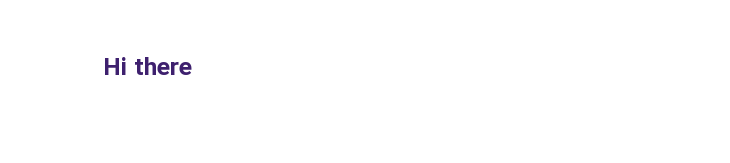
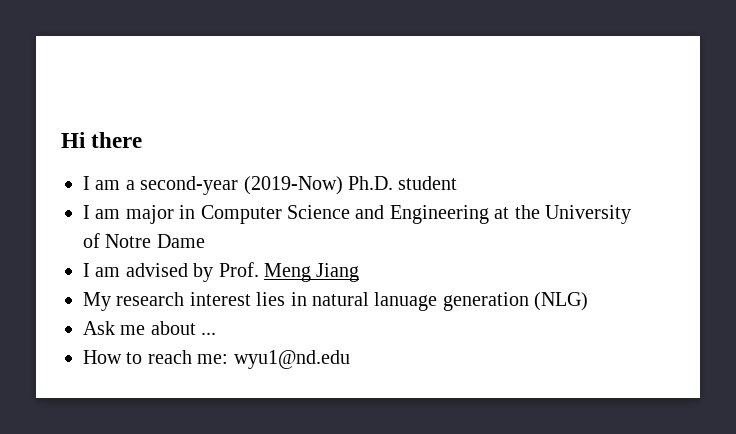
+ I am a second-year (2019-Now) Ph.D. student
+ I am major in Computer Science and Engineering at the University of Notre Dame
+ I am advised by Prof. Meng Jiang
+ My research interest lies in natural lanuage generation (NLG)
+ Ask me about ...
+ How to reach me: wyu1@nd.edu

